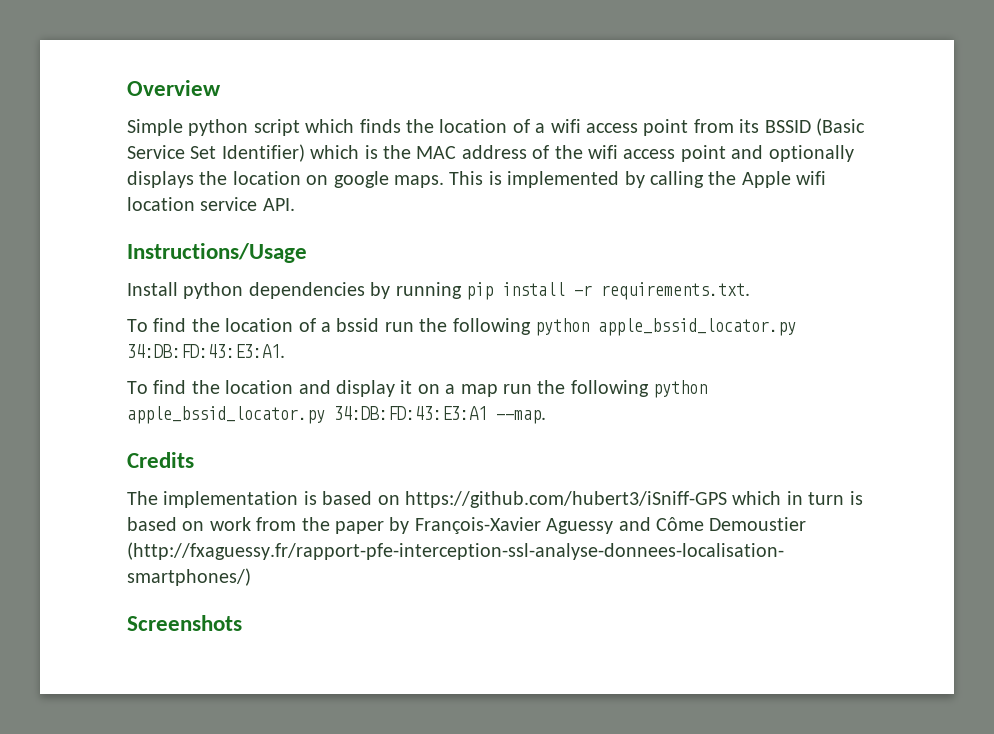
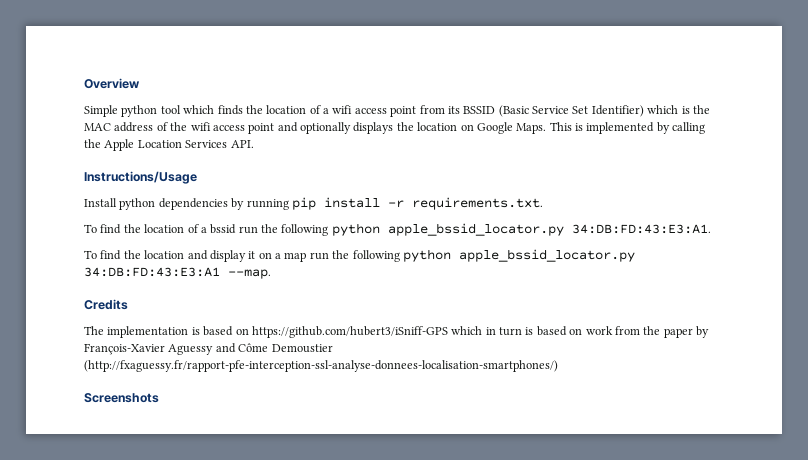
- Simple python script which finds the location of a wifi access point from its BSSID (Basic Service Set Identifier) which is the MAC address of the wifi access point and optionally displays the location on google maps.
+ Simple python tool which finds the location of a wifi access point from its BSSID (Basic Service Set Identifier) which is the MAC address of the wifi access point and optionally displays the location on Google Maps.
- This is implemented by calling the Apple wifi location service API.
+ This is implemented by calling the Apple Location Services API.

